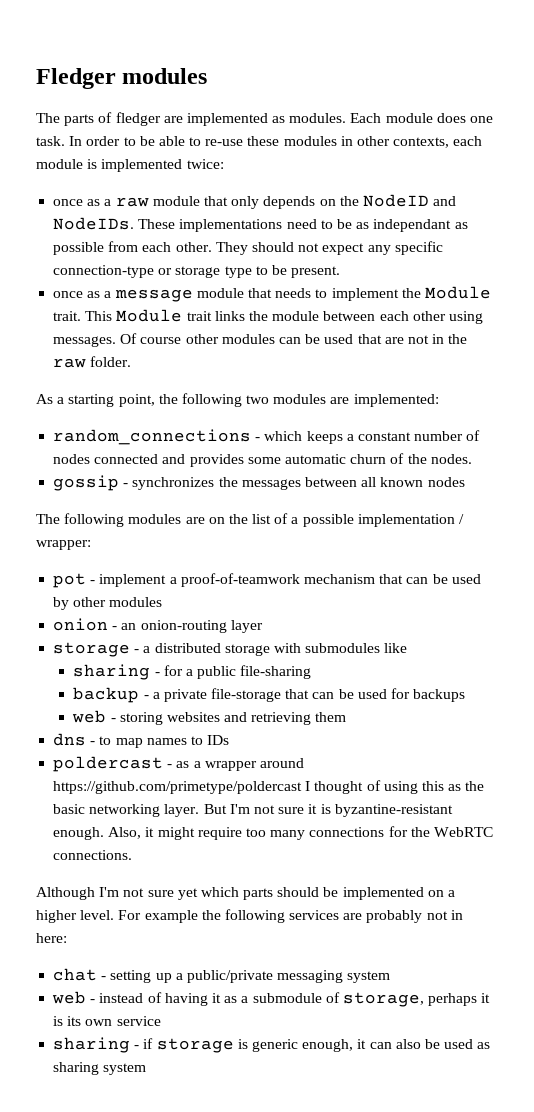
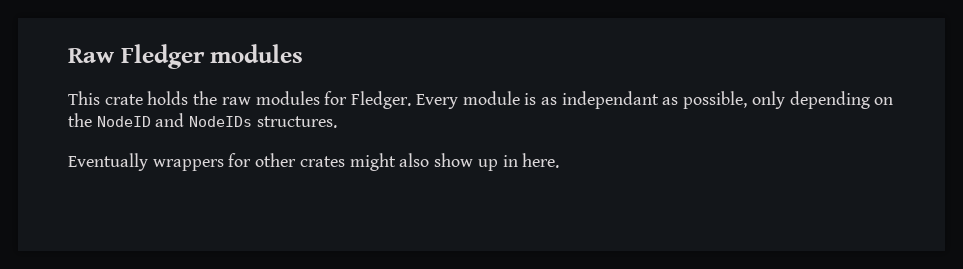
- Fledger modules
+ Raw Fledger modules
- The parts of fledger are implemented as modules. Each module does one task. In order to be able to re-use these modules in other contexts, each module is implemented twice:
- once as a raw module that only depends on the NodeID and NodeIDs. These implementations need to be as independant as possible from each other. They should not expect any specific connection-type or storage type to be present.
- once as a message module that needs to implement the Module trait. This Module trait links the module between each other using messages. Of course other modules can be used that are not in the raw folder.
- As a starting point, the following two modules are implemented:
- random_connections - which keeps a constant number of nodes connected and provides some automatic churn of the nodes.
- gossip - synchronizes the messages between all known nodes
- The following modules are on the list of a possible implementation / wrapper:
- pot - implement a proof-of-teamwork mechanism that can be used by other modules
- onion - an onion-routing layer
- storage - a distributed storage with submodules like
- sharing - for a public file-sharing
- backup - a private file-storage that can be used for backups
- web - storing websites and retrieving them
- dns - to map names to IDs
- poldercast - as a wrapper around https://github.com/primetype/poldercast I thought of using this as the basic networking layer. But I'm not sure it is byzantine-resistant enough. Also, it might require too many connections for the WebRTC connections.
- Although I'm not sure yet which parts should be implemented on a higher level. For example the following services are probably not in here:
- chat - setting up a public/private messaging system
- web - instead of having it as a submodule of storage, perhaps it is its own service
- sharing - if storage is generic enough, it can also be used as sharing system
+ This crate holds the raw modules for Fledger. Every module is as independant as possible, only depending on the NodeID and NodeIDs structures.
+ Eventually wrappers for other crates might also show up in here.

